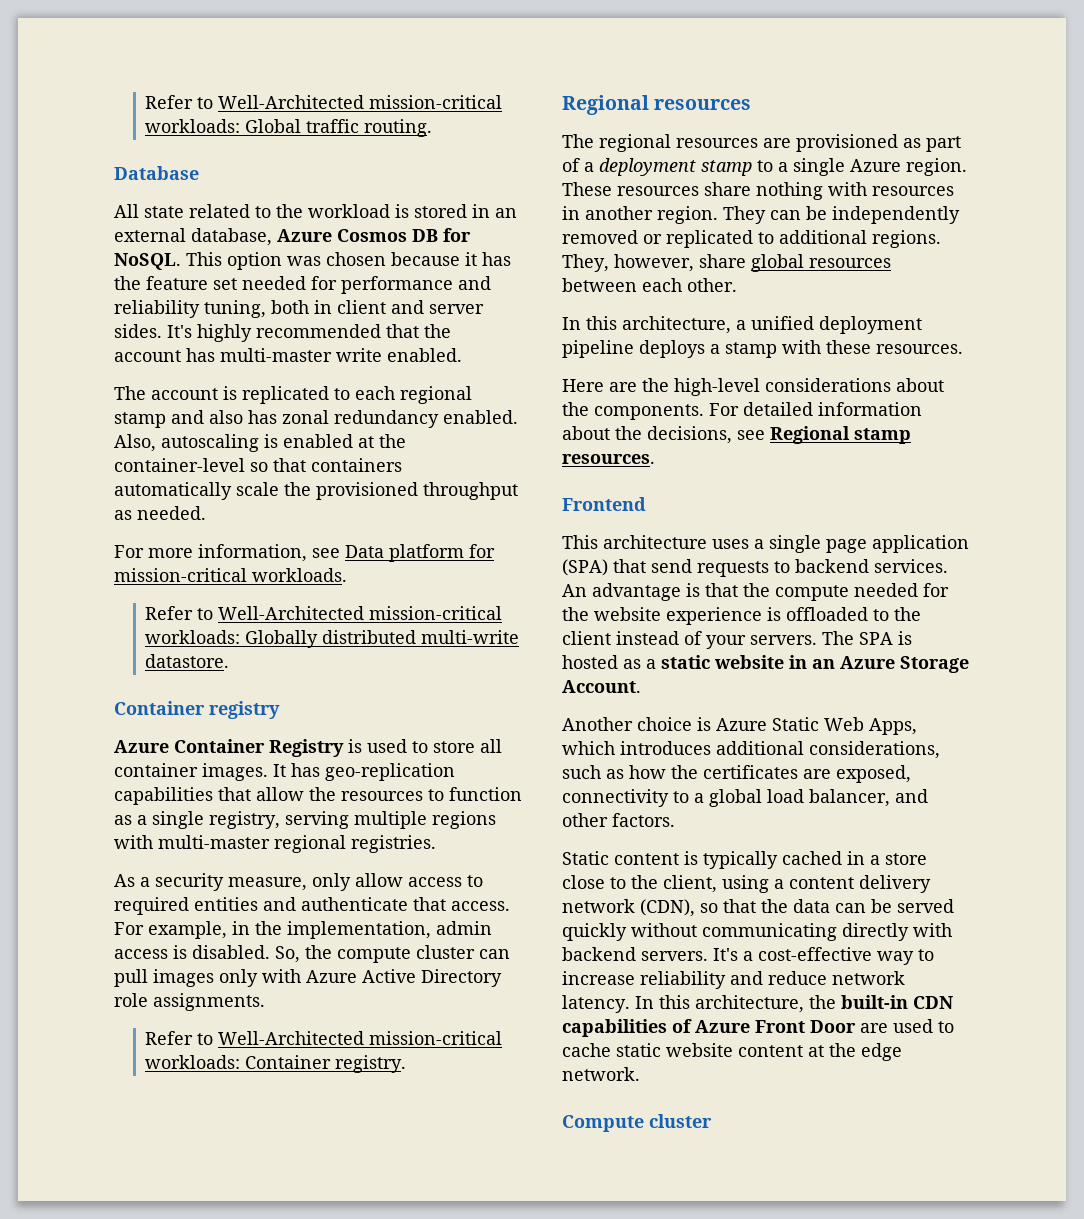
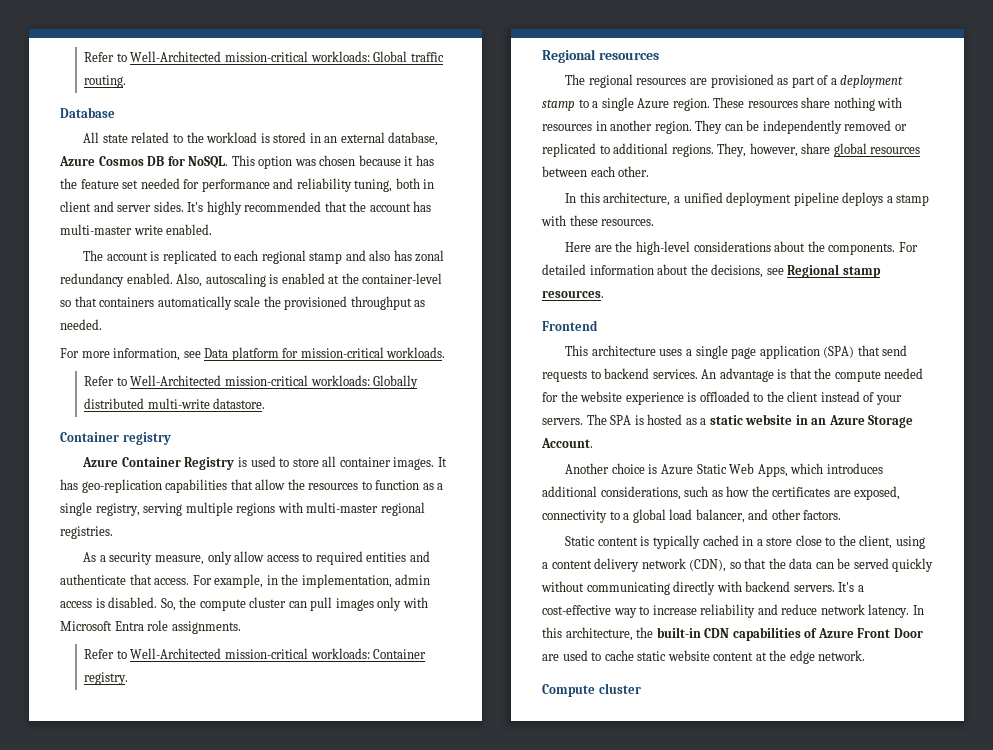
- So, the compute cluster can pull images only with Azure Active Directory role assignments.
+ So, the compute cluster can pull images only with Microsoft Entra role assignments.

